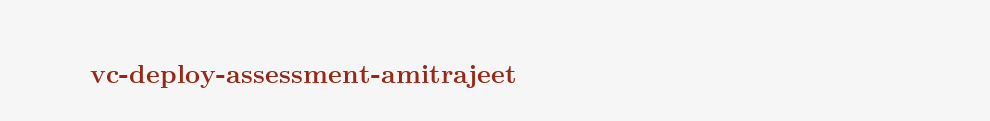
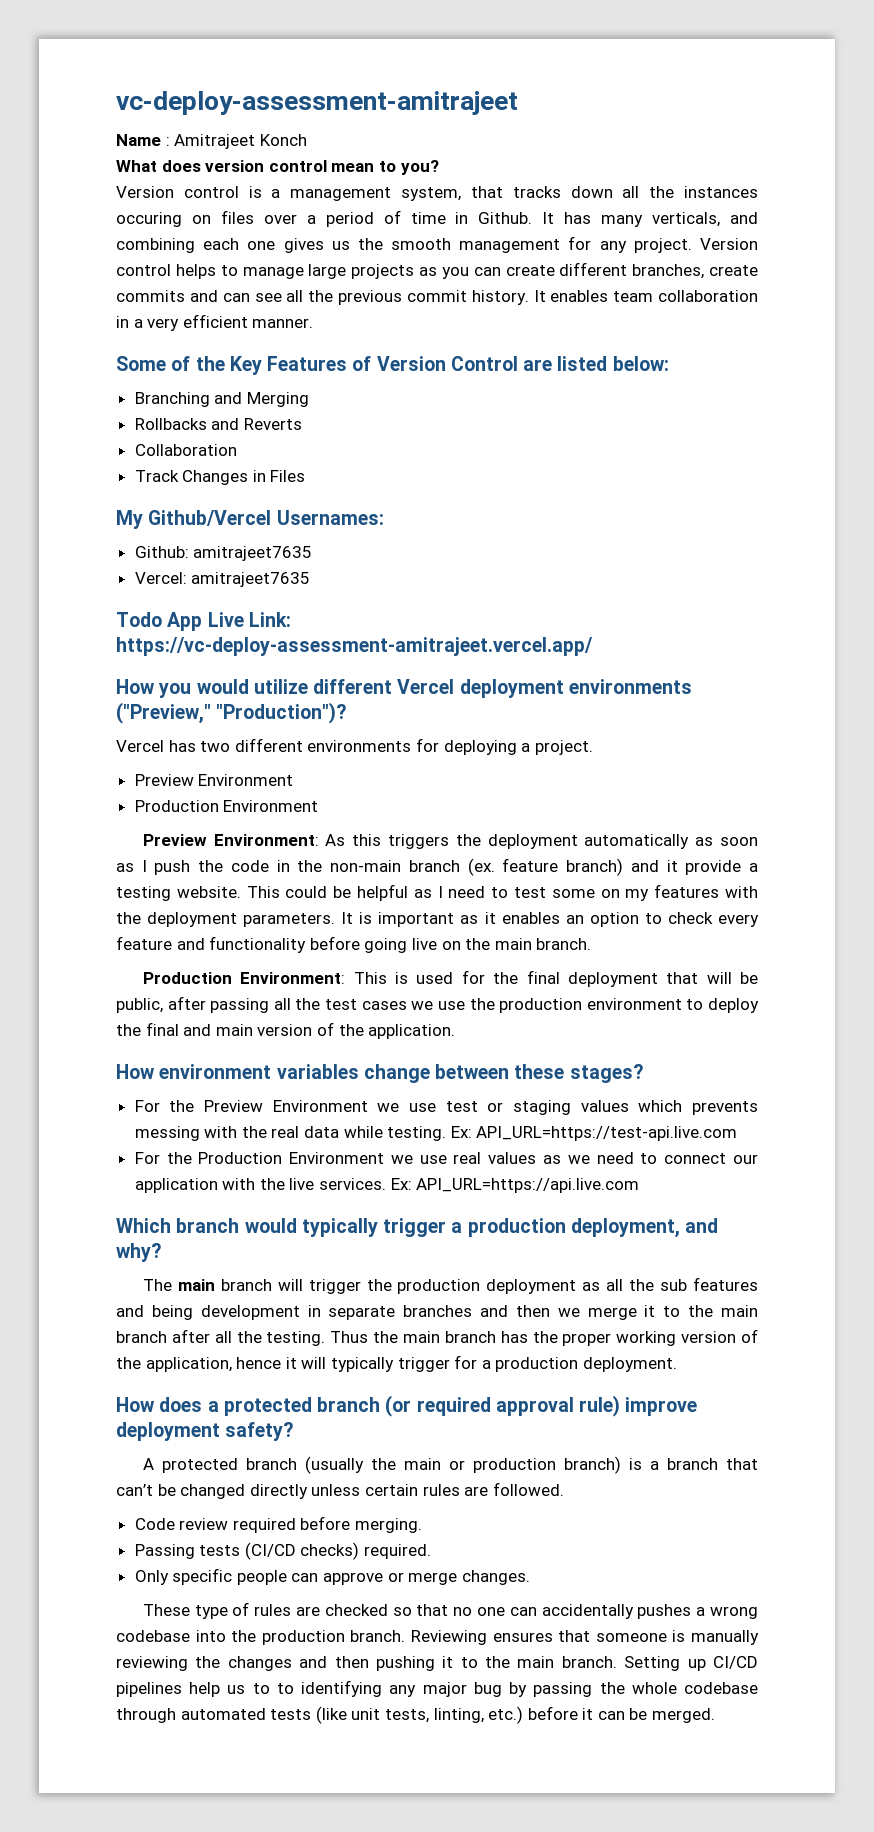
+ Name : Amitrajeet Konch
+ What does version control mean to you?
+ Version control is a management system, that tracks down all the instances occuring on files over a period of time in Github. It has many verticals, and combining each one gives us the smooth management for any project. Version control helps to manage large projects as you can create different branches, create commits and can see all the previous commit history. It enables team collaboration in a very efficient manner.
+ Some of the Key Features of Version Control are listed below:
+ Branching and Merging
+ Rollbacks and Reverts
+ Collaboration
+ Track Changes in Files
+ My Github/Vercel Usernames:
+ Github: amitrajeet7635
+ Vercel: amitrajeet7635
+ Todo App Live Link: https://vc-deploy-assessment-amitrajeet.vercel.app/
+ How you would utilize different Vercel deployment environments ("Preview," "Production")?
+ Vercel has two different environments for deploying a project.
+ Preview Environment
+ Production Environment
+ Preview Environment: As this triggers the deployment automatically as soon as I push the code in the non-main branch (ex. feature branch) and it provide a testing website. This could be helpful as I need to test some on my features with the deployment parameters. It is important as it enables an option to check every feature and functionality before going live on the main branch.
+ Production Environment: This is used for the final deployment that will be public, after passing all the test cases we use the production environment to deploy the final and main version of the application.
+ How environment variables change between these stages?
+ For the Preview Environment we use test or staging values which prevents messing with the real data while testing. Ex: API_URL=https://test-api.live.com
+ For the Production Environment we use real values as we need to connect our application with the live services. Ex: API_URL=https://api.live.com
+ Which branch would typically trigger a production deployment, and why?
+ The main branch will trigger the production deployment as all the sub features and being development in separate branches and then we merge it to the main branch after all the testing. Thus the main branch has the proper working version of the application, hence it will typically trigger for a production deployment.
+ How does a protected branch (or required approval rule) improve deployment safety?
+ A protected branch (usually the main or production branch) is a branch that can’t be changed directly unless certain rules are followed.
+ Code review required before merging.
+ Passing tests (CI/CD checks) required.
+ Only specific people can approve or merge changes.
+ These type of rules are checked so that no one can accidentally pushes a wrong codebase into the production branch. Reviewing ensures that someone is manually reviewing the changes and then pushing it to the main branch. Setting up CI/CD pipelines help us to to identifying any major bug by passing the whole codebase through automated tests (like unit tests, linting, etc.) before it can be merged.

